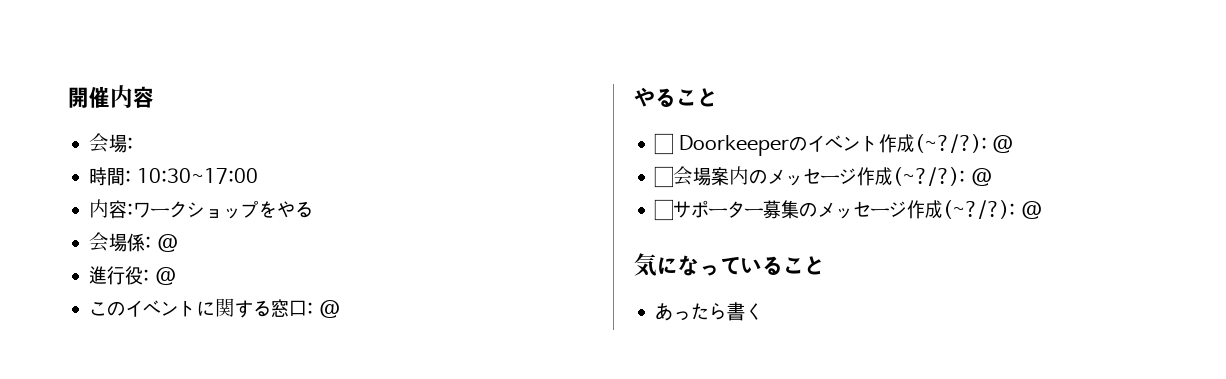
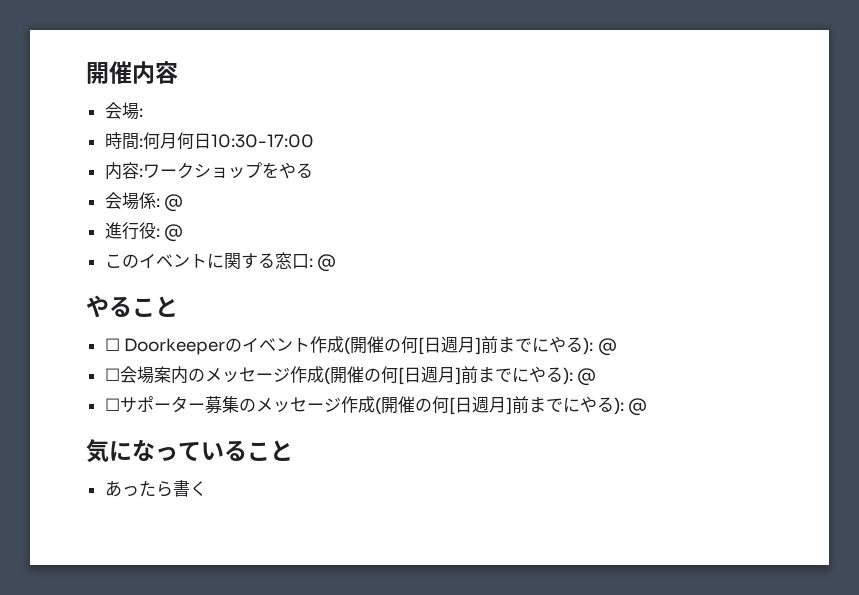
- 時間: 10:30~17:00
+ 時間:何月何日10:30-17:00
- ☐ Doorkeeperのイベント作成(~?/?): @
+ ☐ Doorkeeperのイベント作成(開催の何[日週月]前までにやる): @
- ☐会場案内のメッセージ作成(~?/?): @
+ ☐会場案内のメッセージ作成(開催の何[日週月]前までにやる): @
- ☐サポーター募集のメッセージ作成(~?/?): @
+ ☐サポーター募集のメッセージ作成(開催の何[日週月]前までにやる): @

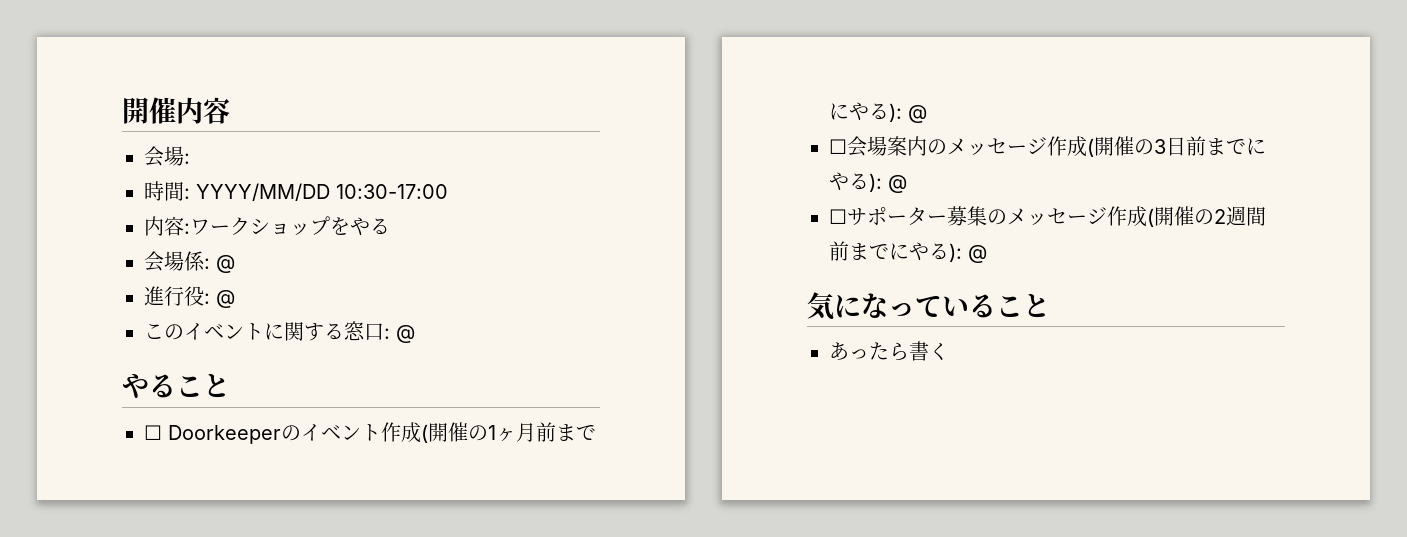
- 時間:何月何日10:30-17:00
+ 時間: YYYY/MM/DD 10:30-17:00
- ☐ Doorkeeperのイベント作成(開催の何[日週月]前までにやる): @
+ ☐ Doorkeeperのイベント作成(開催の1ヶ月前までにやる): @
- ☐会場案内のメッセージ作成(開催の何[日週月]前までにやる): @
+ ☐会場案内のメッセージ作成(開催の3日前までにやる): @
- ☐サポーター募集のメッセージ作成(開催の何[日週月]前までにやる): @
+ ☐サポーター募集のメッセージ作成(開催の2週間前までにやる): @

